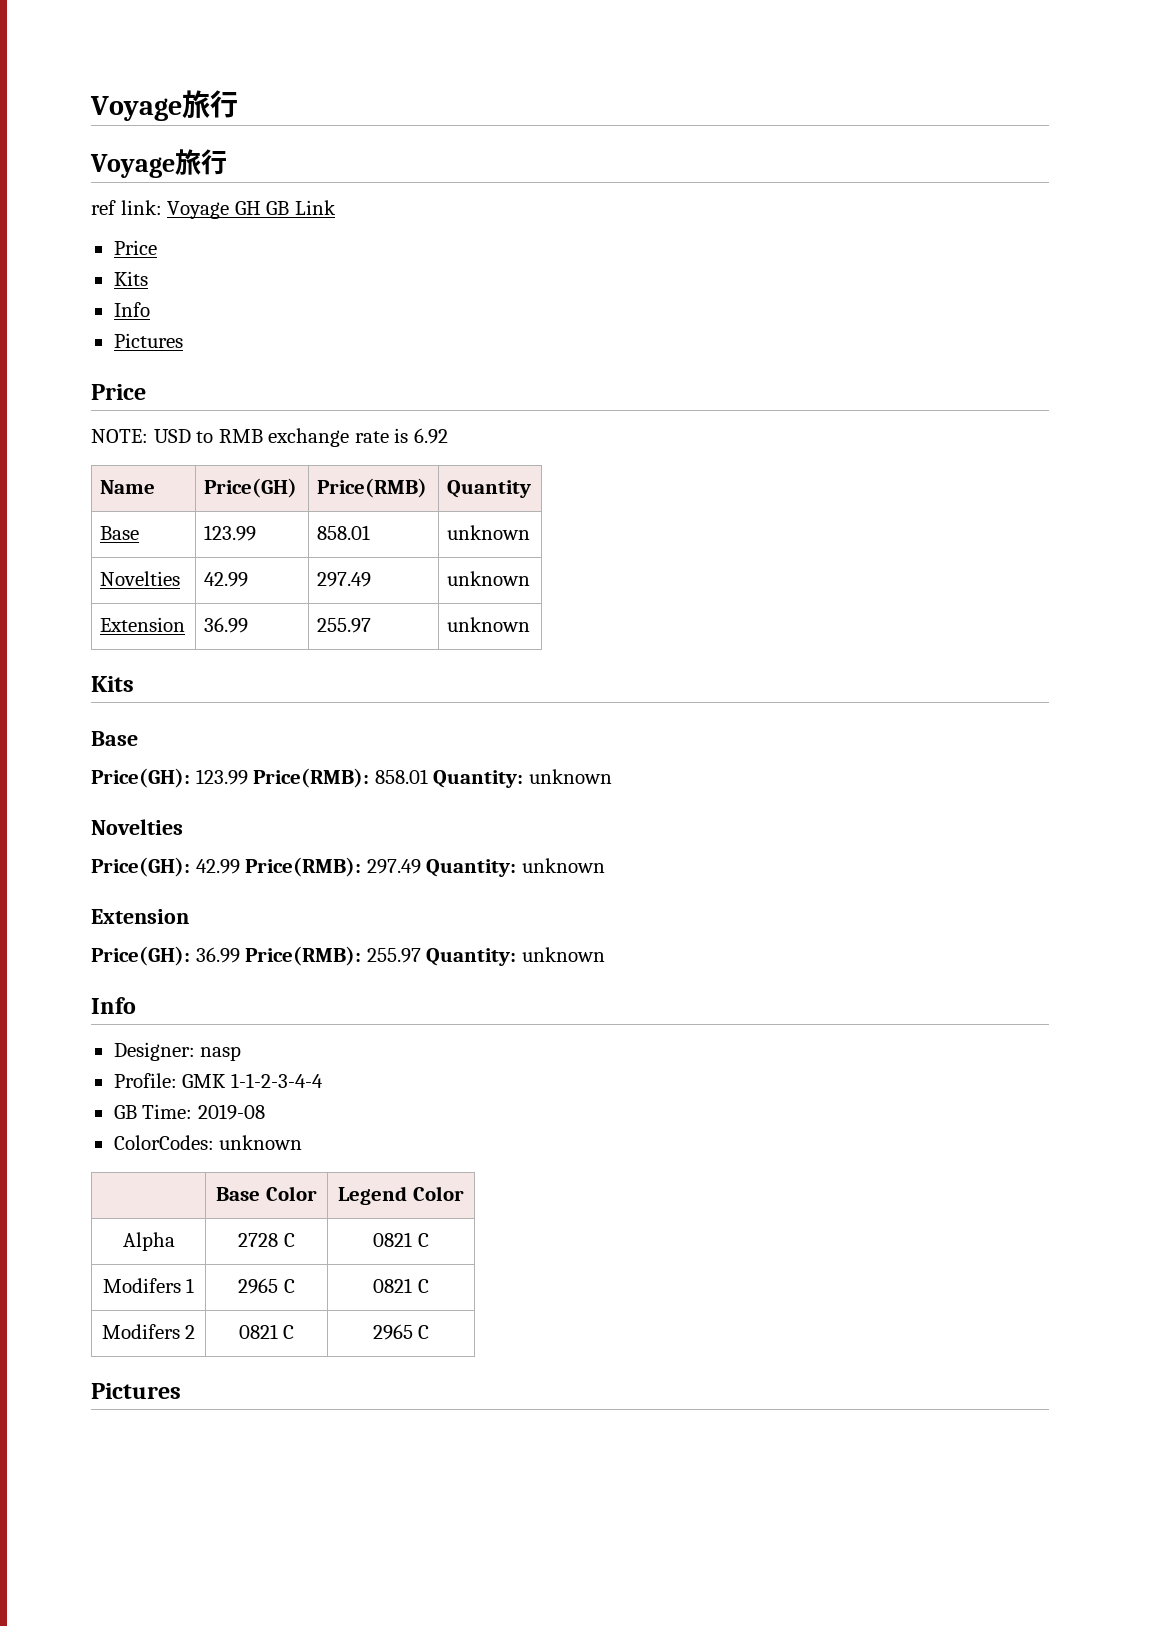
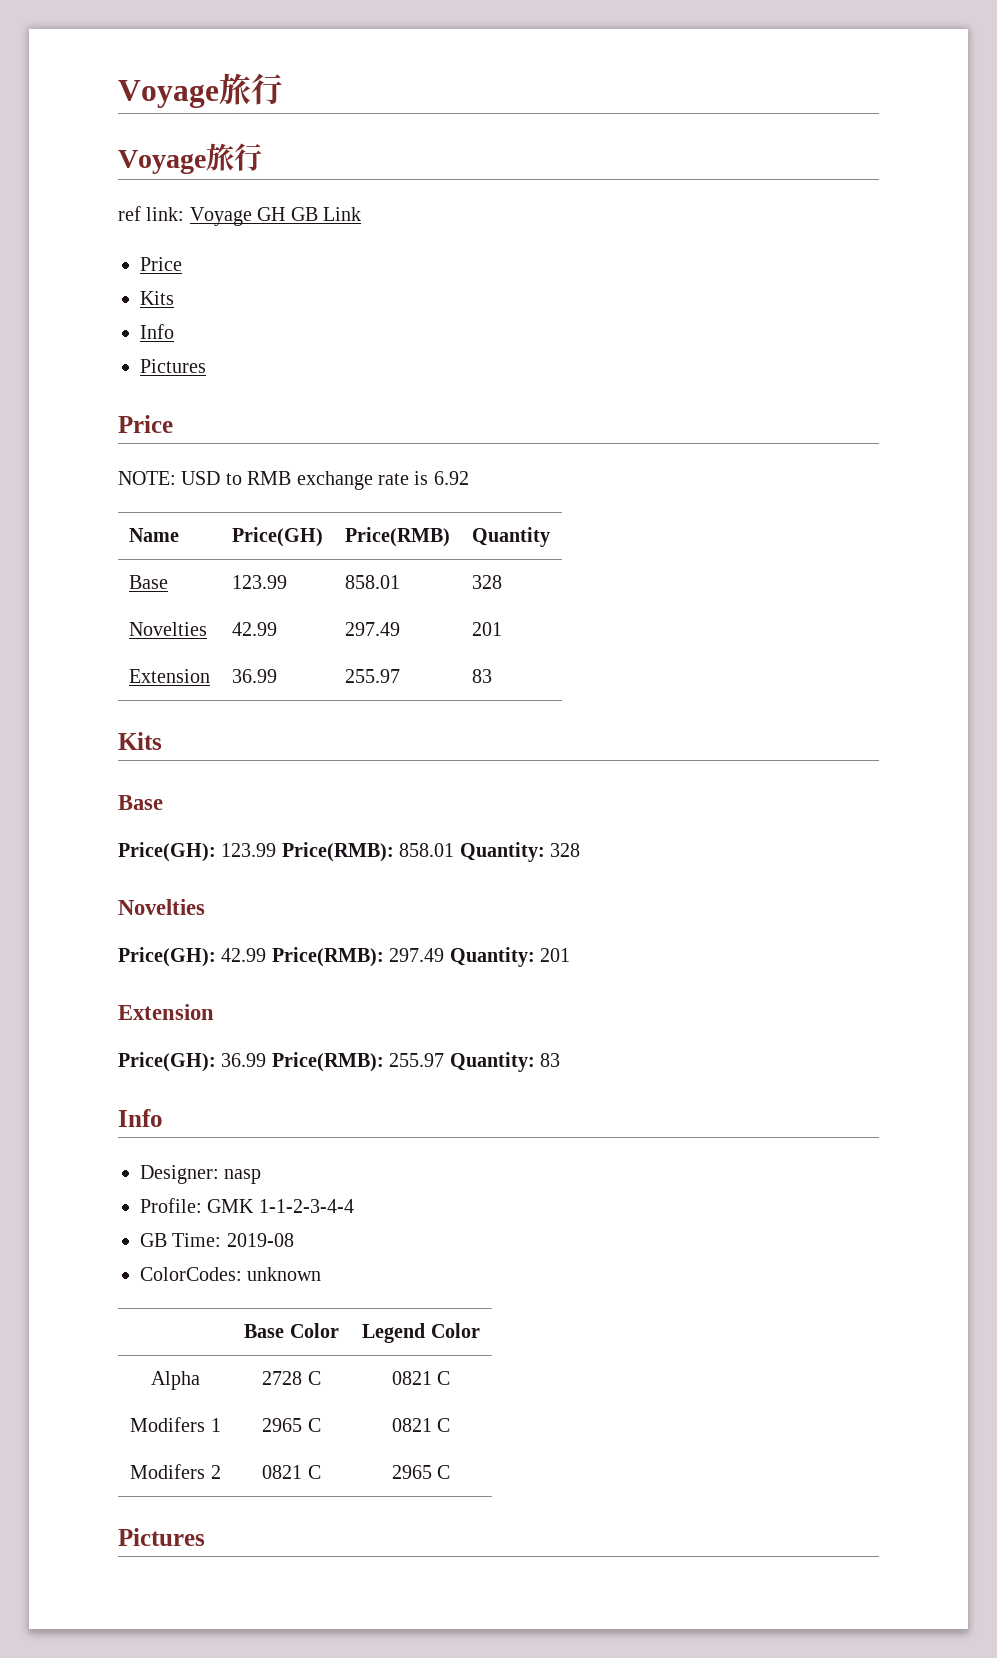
- Base | 123.99 | 858.01 | unknown
+ Base | 123.99 | 858.01 | 328
- Novelties | 42.99 | 297.49 | unknown
+ Novelties | 42.99 | 297.49 | 201
- Extension | 36.99 | 255.97 | unknown
+ Extension | 36.99 | 255.97 | 83
- Price(GH): 123.99 Price(RMB): 858.01 Quantity: unknown
+ Price(GH): 123.99 Price(RMB): 858.01 Quantity: 328
- Price(GH): 42.99 Price(RMB): 297.49 Quantity: unknown
+ Price(GH): 42.99 Price(RMB): 297.49 Quantity: 201
- Price(GH): 36.99 Price(RMB): 255.97 Quantity: unknown
+ Price(GH): 36.99 Price(RMB): 255.97 Quantity: 83

